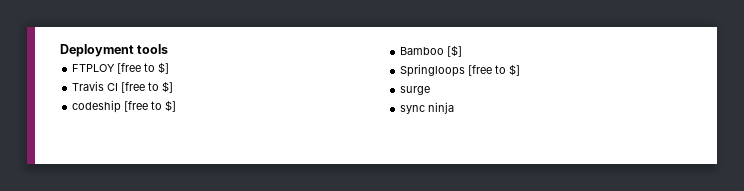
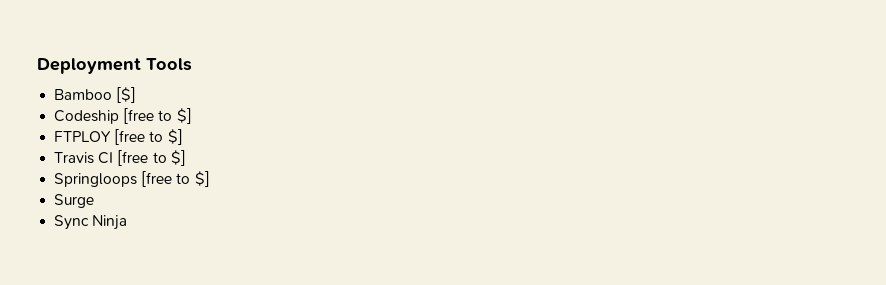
- Deployment tools
+ Deployment Tools
+ Bamboo [$]
+ Codeship [free to $]
- codeship [free to $]
- Bamboo [$]
- surge
- sync ninja
+ Surge
+ Sync Ninja

